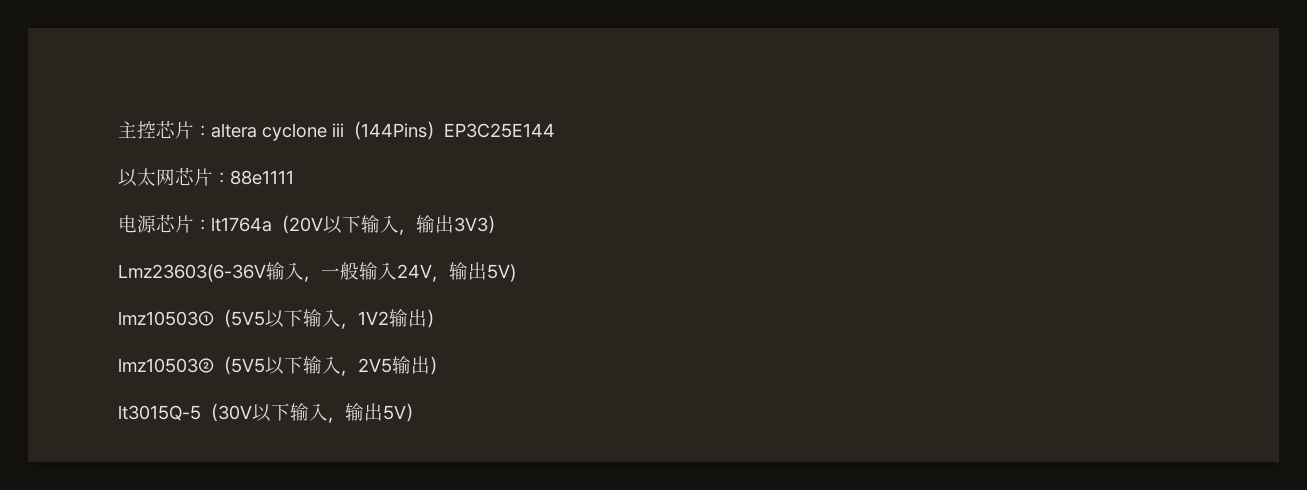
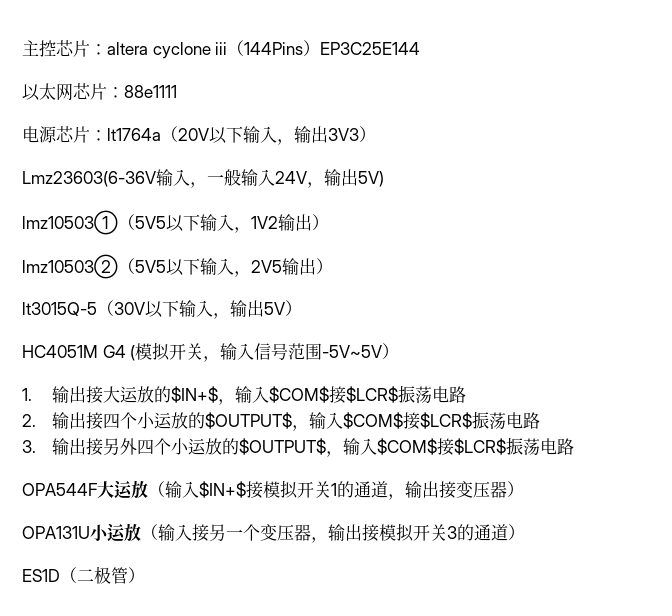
+ HC4051M G4 (模拟开关，输入信号范围-5V~5V）
+ 1.输出接大运放的$IN+$，输入$COM$接$LCR$振荡电路
+ 2.输出接四个小运放的$OUTPUT$，输入$COM$接$LCR$振荡电路
+ 3.输出接另外四个小运放的$OUTPUT$，输入$COM$接$LCR$振荡电路
+ OPA544F大运放（输入$IN+$接模拟开关1的通道，输出接变压器）
+ OPA131U小运放（输入接另一个变压器，输出接模拟开关3的通道）
+ ES1D（二极管）

